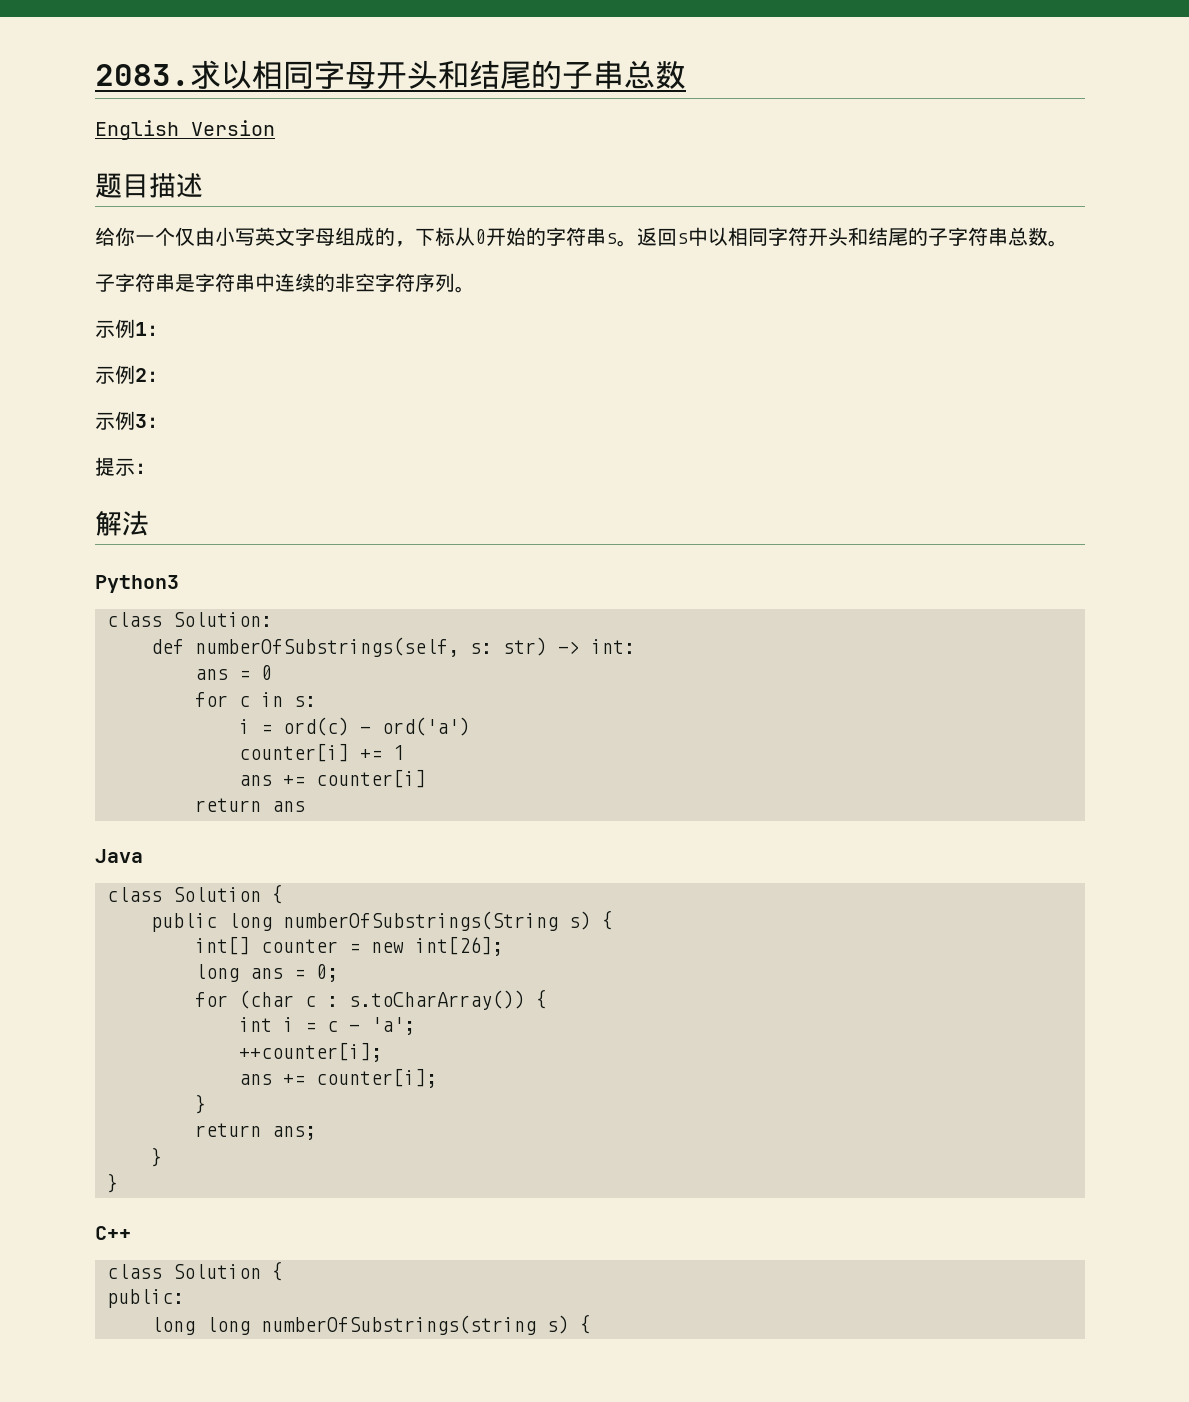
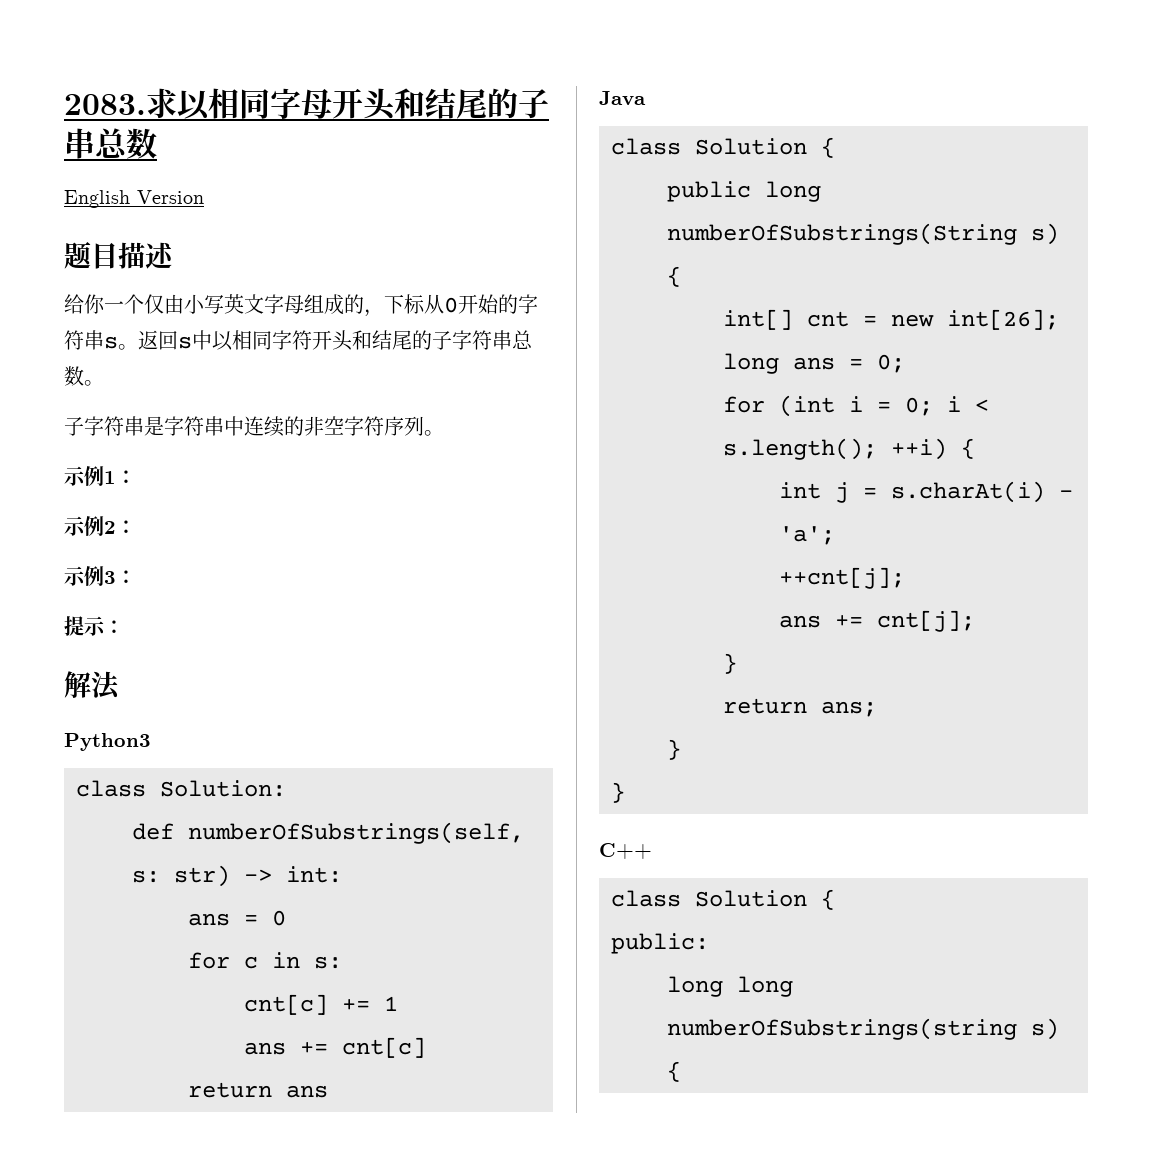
- i = ord(c) - ord('a')
- counter[i] += 1
+ cnt[c] += 1
- ans += counter[i]
+ ans += cnt[c]
- int[] counter = new int[26];
+ int[] cnt = new int[26];
- for (char c : s.toCharArray()) {
+ for (int i = 0; i < s.length(); ++i) {
- int i = c - 'a';
+ int j = s.charAt(i) - 'a';
- ++counter[i];
- ans += counter[i];
+ ++cnt[j];
+ ans += cnt[j];

